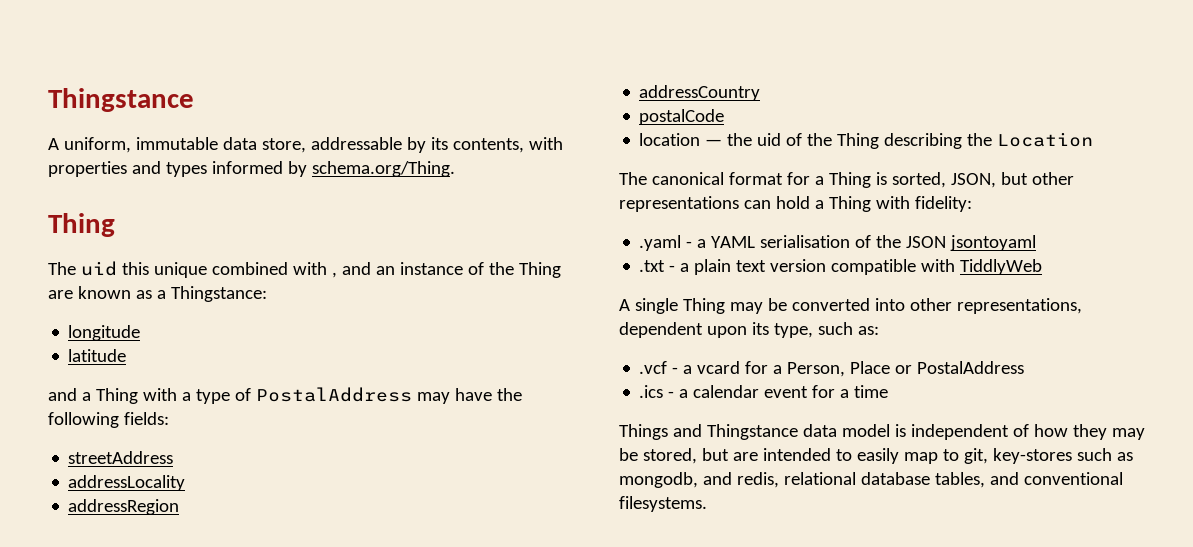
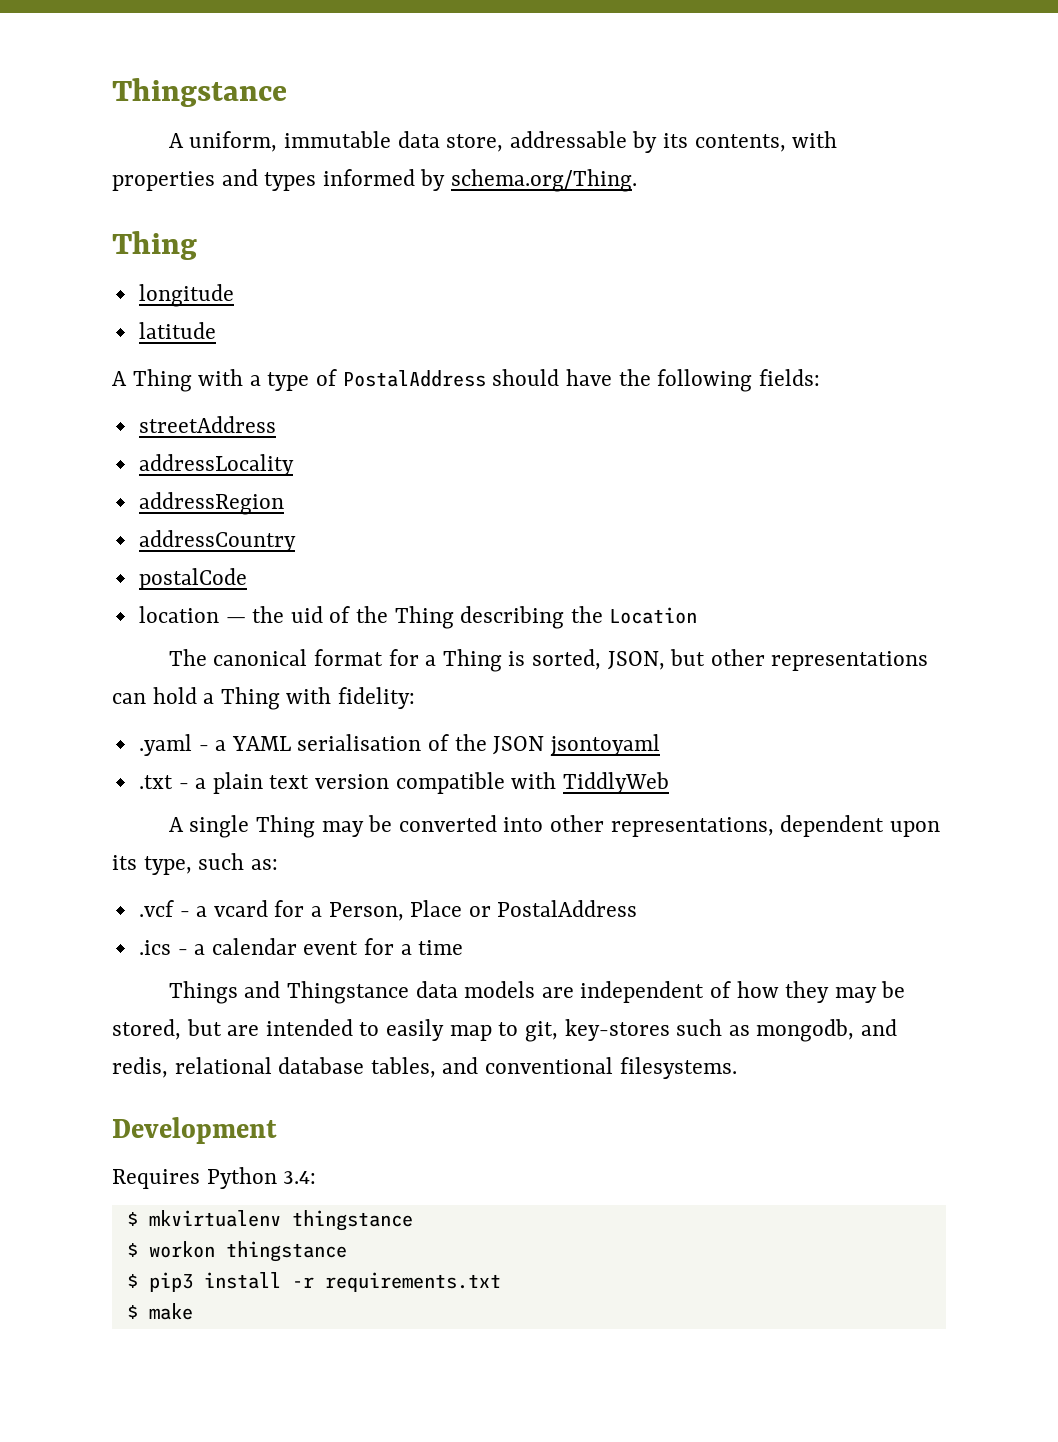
- The uid this unique combined with , and an instance of the Thing are known as a Thingstance:
- and a Thing with a type of PostalAddress may have the following fields:
+ A Thing with a type of PostalAddress should have the following fields:
- Things and Thingstance data model is independent of how they may be stored, but are intended to easily map to git, key-stores such as mongodb, and redis, relational database tables, and conventional filesystems.
+ Things and Thingstance data models are independent of how they may be stored, but are intended to easily map to git, key-stores such as mongodb, and redis, relational database tables, and conventional filesystems.
+ Development
+ Requires Python 3.4:
+ $ mkvirtualenv thingstance
+ $ workon thingstance
+ $ pip3 install -r requirements.txt
+ $ make

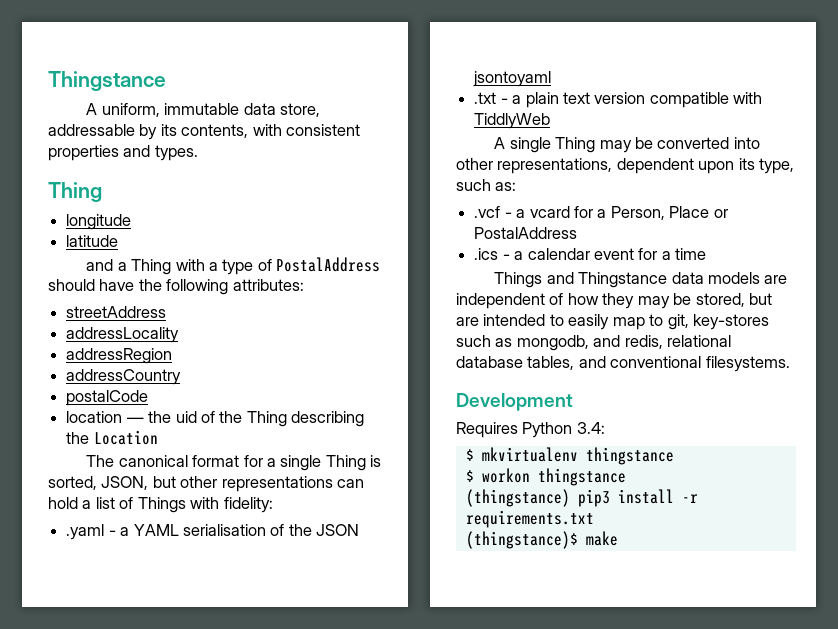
- A uniform, immutable data store, addressable by its contents, with properties and types informed by schema.org/Thing.
+ A uniform, immutable data store, addressable by its contents, with consistent properties and types.
- A Thing with a type of PostalAddress should have the following fields:
+ and a Thing with a type of PostalAddress should have the following attributes:
- The canonical format for a Thing is sorted, JSON, but other representations can hold a Thing with fidelity:
+ The canonical format for a single Thing is sorted, JSON, but other representations can hold a list of Things with fidelity:
- $ pip3 install -r requirements.txt
+ (thingstance) pip3 install -r requirements.txt
- $ make
+ (thingstance)$ make

